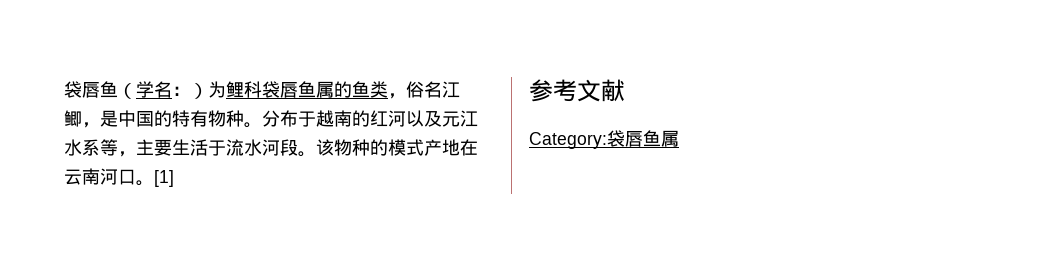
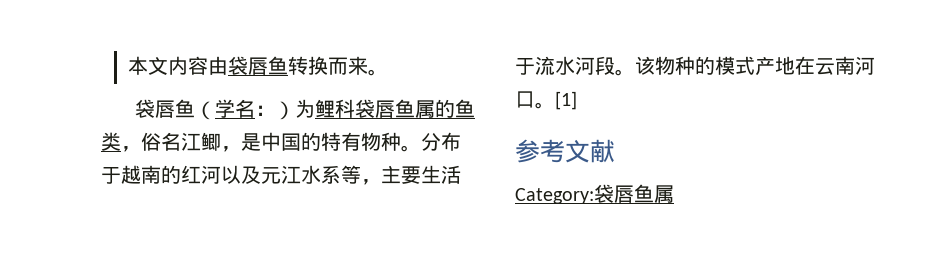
+ 本文内容由袋唇鱼转换而来。

